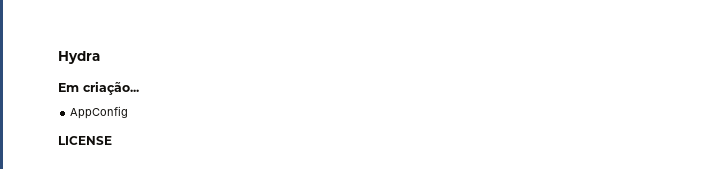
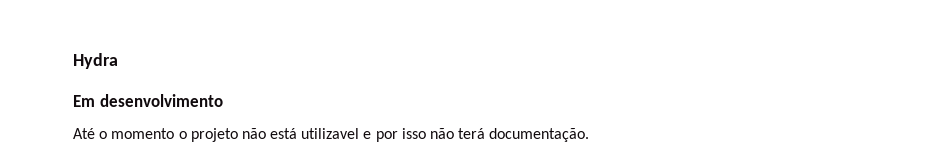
- Em criação...
- AppConfig
- LICENSE
+ Em desenvolvimento
+ Até o momento o projeto não está utilizavel e por isso não terá documentação.

